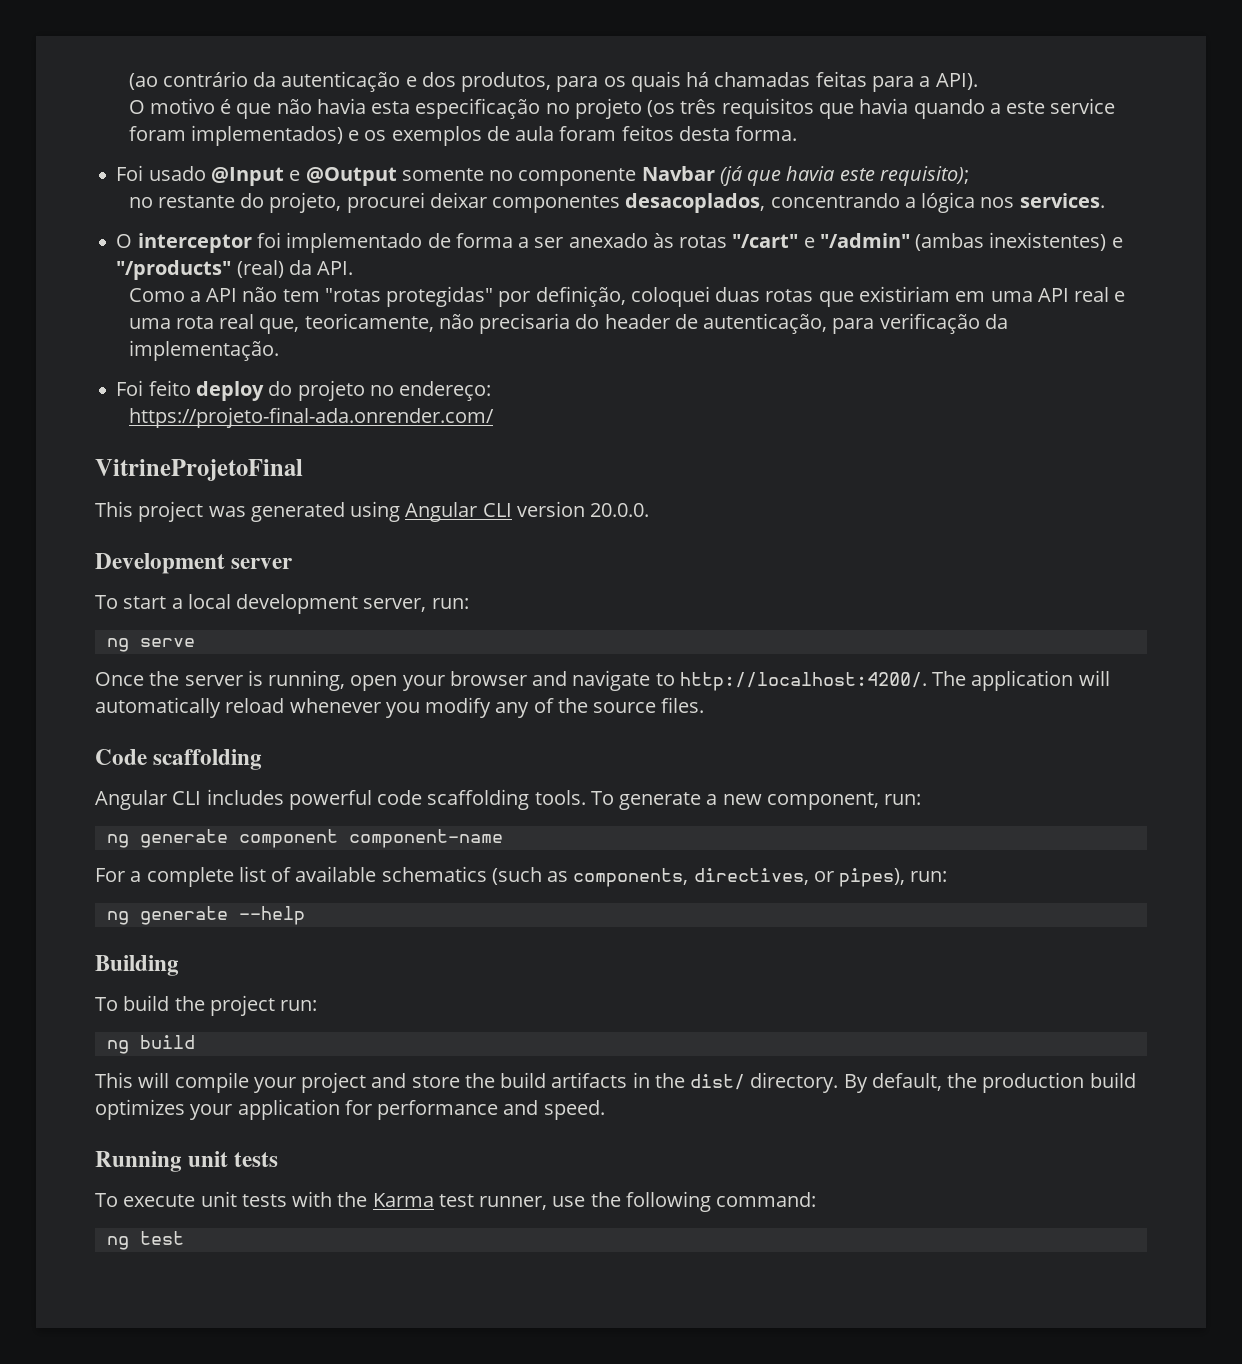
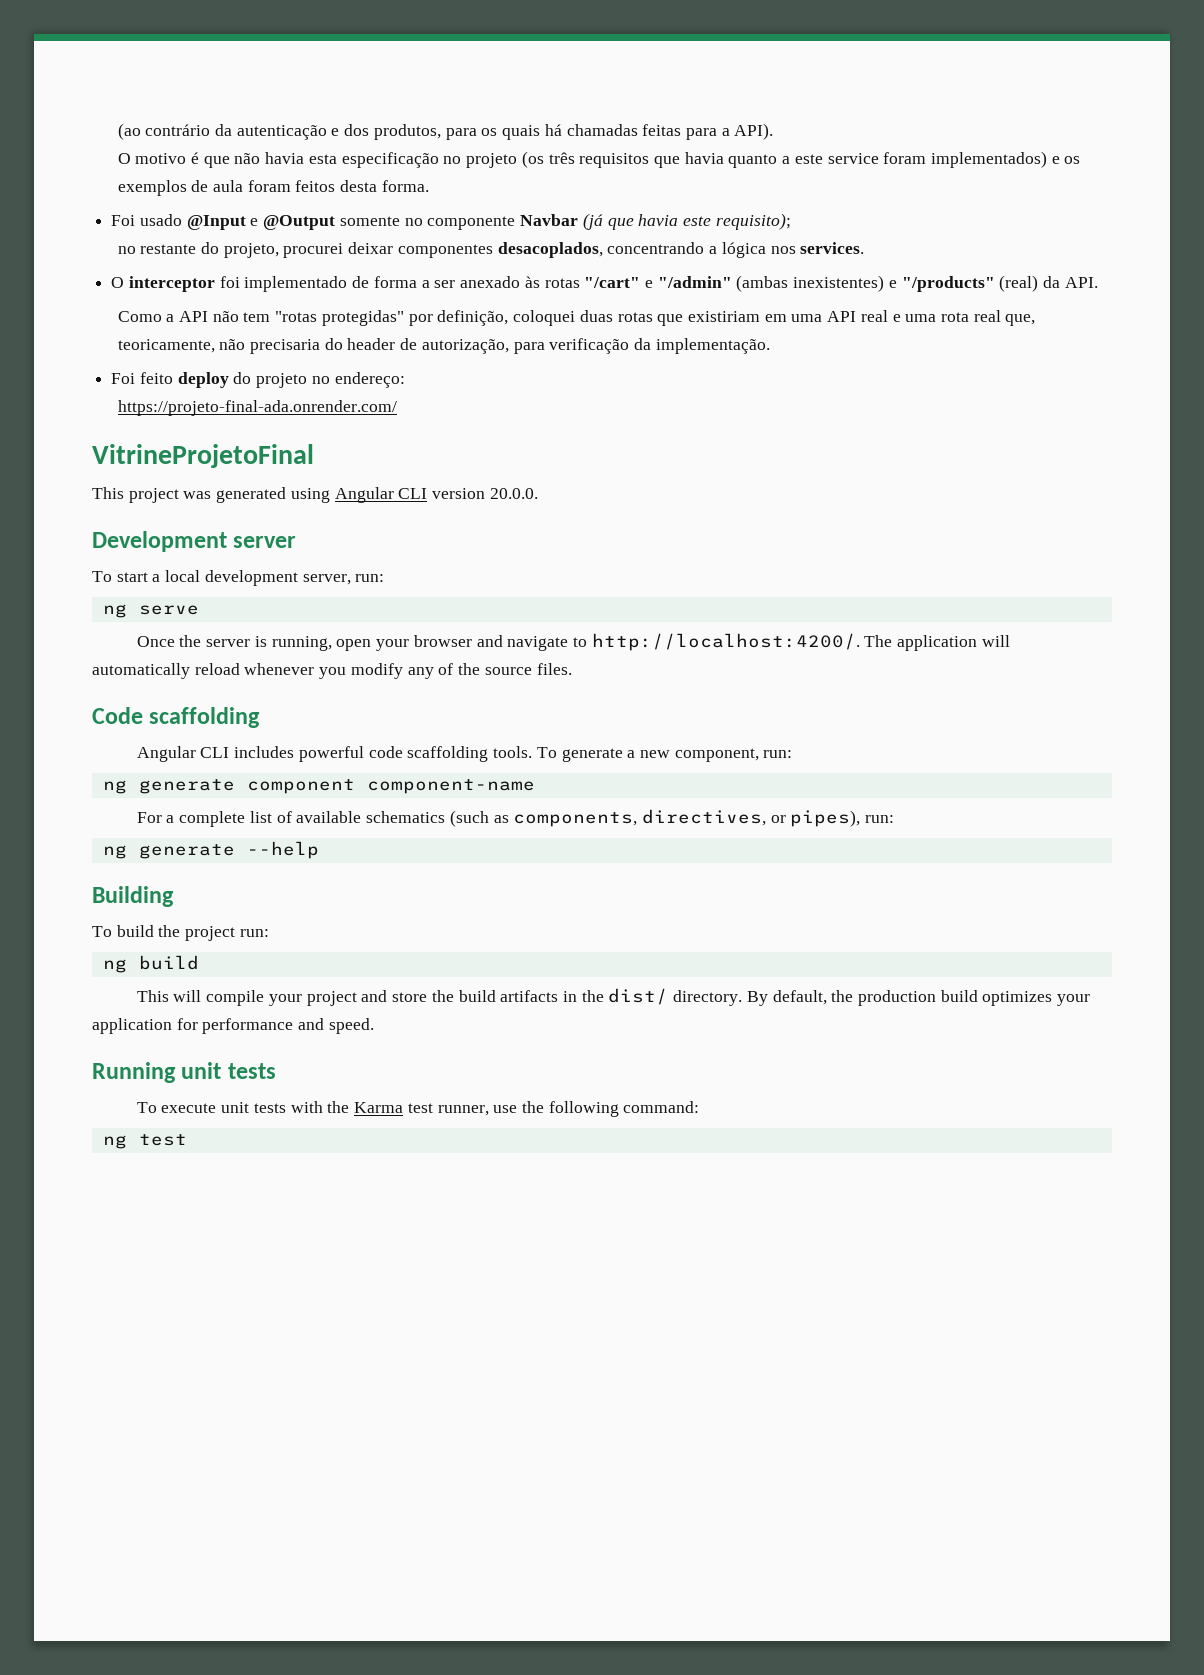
- O motivo é que não havia esta especificação no projeto (os três requisitos que havia quando a este service foram implementados) e os exemplos de aula foram feitos desta forma.
+ O motivo é que não havia esta especificação no projeto (os três requisitos que havia quanto a este service foram implementados) e os exemplos de aula foram feitos desta forma.
- Como a API não tem "rotas protegidas" por definição, coloquei duas rotas que existiriam em uma API real e uma rota real que, teoricamente, não precisaria do header de autenticação, para verificação da implementação.
+ Como a API não tem "rotas protegidas" por definição, coloquei duas rotas que existiriam em uma API real e uma rota real que, teoricamente, não precisaria do header de autorização, para verificação da implementação.

